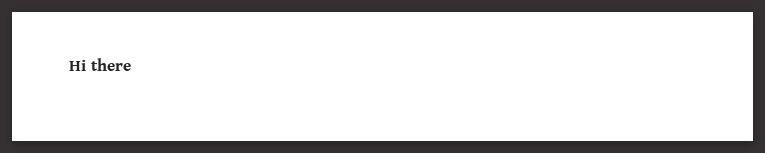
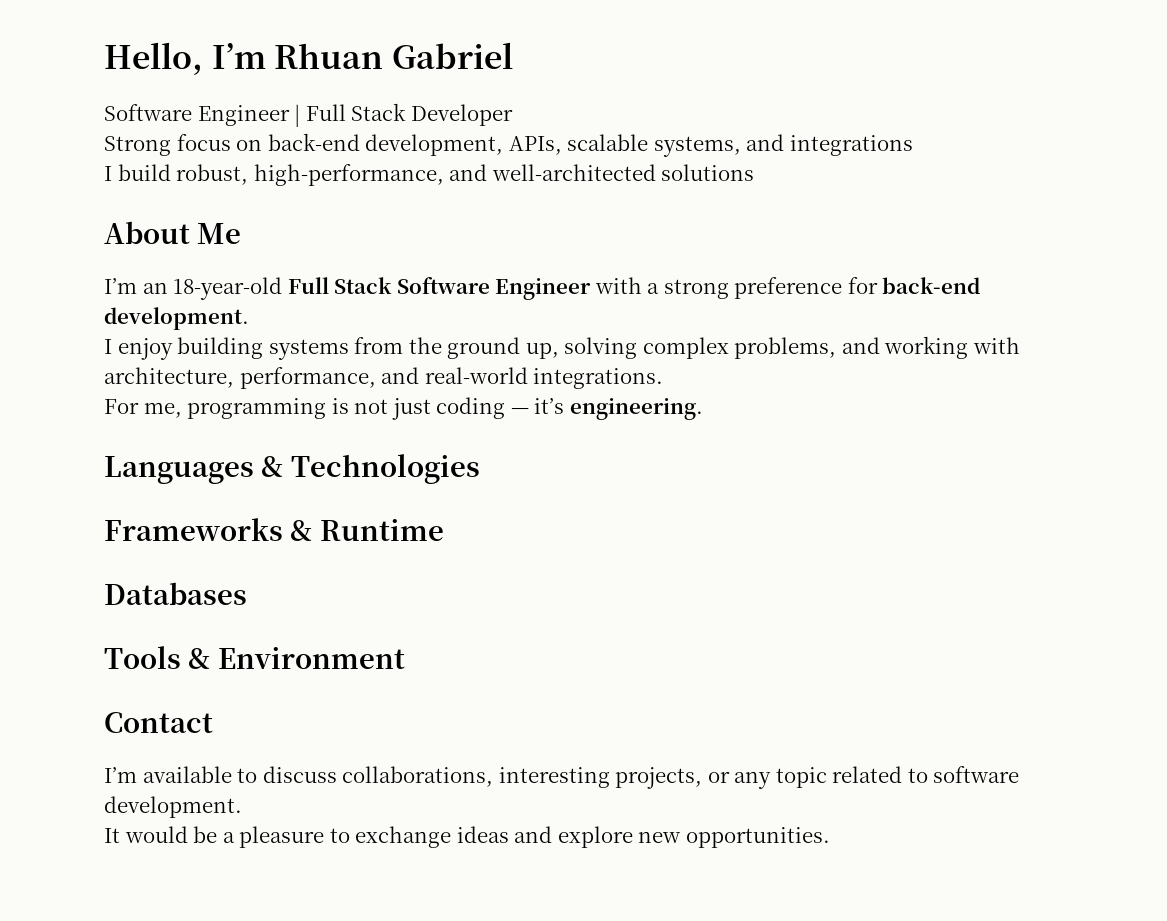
- Hi there
+ Hello, I’m Rhuan Gabriel
+ Software Engineer | Full Stack Developer
+ Strong focus on back-end development, APIs, scalable systems, and integrations
+ I build robust, high-performance, and well-architected solutions
+ About Me
+ I’m an 18-year-old Full Stack Software Engineer with a strong preference for back-end development.
+ I enjoy building systems from the ground up, solving complex problems, and working with architecture, performance, and real-world integrations.
+ For me, programming is not just coding — it’s engineering.
+ Languages & Technologies
+ Frameworks & Runtime
+ Databases
+ Tools & Environment
+ Contact
+ I’m available to discuss collaborations, interesting projects, or any topic related to software development.
+ It would be a pleasure to exchange ideas and explore new opportunities.

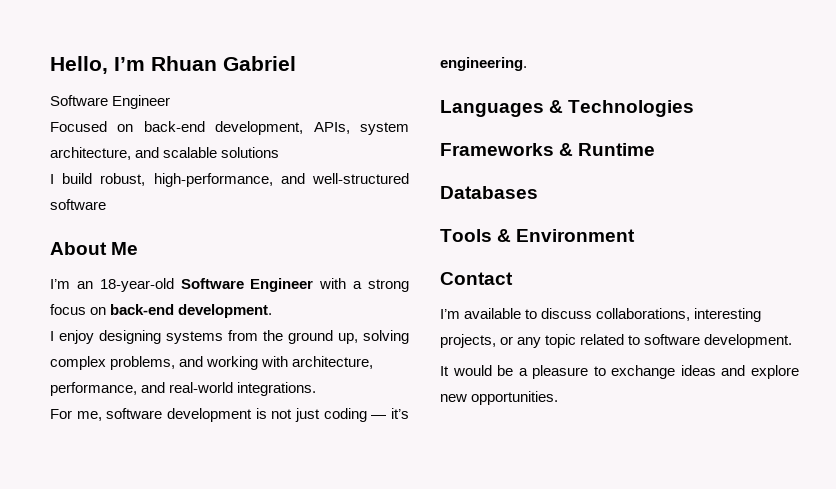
  Hello, I’m Rhuan Gabriel
- Software Engineer | Full Stack Developer
- Strong focus on back-end development, APIs, scalable systems, and integrations
+ Software Engineer
+ Focused on back-end development, APIs, system architecture, and scalable solutions
- I build robust, high-performance, and well-architected solutions
+ I build robust, high-performance, and well-structured software
- I’m an 18-year-old Full Stack Software Engineer with a strong preference for back-end development.
+ I’m an 18-year-old Software Engineer with a strong focus on back-end development.
- I enjoy building systems from the ground up, solving complex problems, and working with architecture, performance, and real-world integrations.
+ I enjoy designing systems from the ground up, solving complex problems, and working with architecture, performance, and real-world integrations.
- For me, programming is not just coding — it’s engineering.
+ For me, software development is not just coding — it’s engineering.

